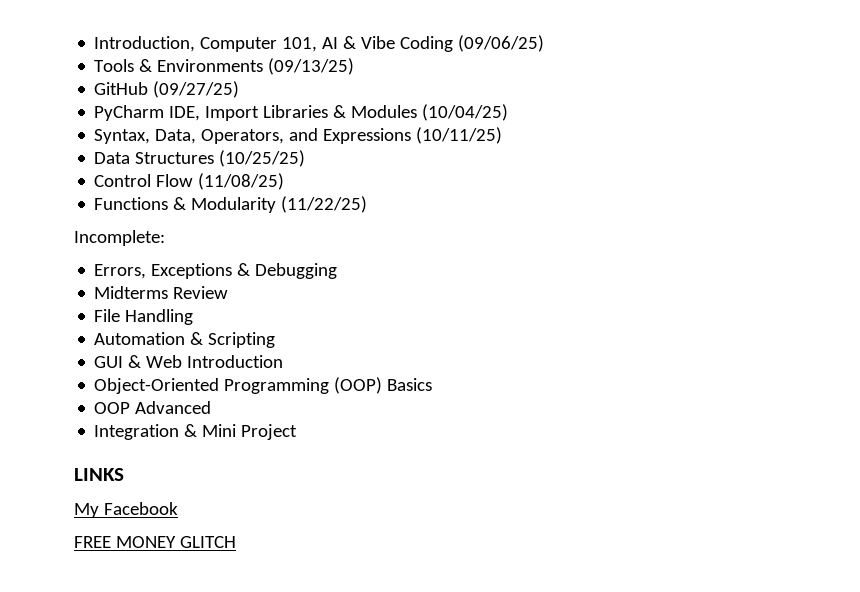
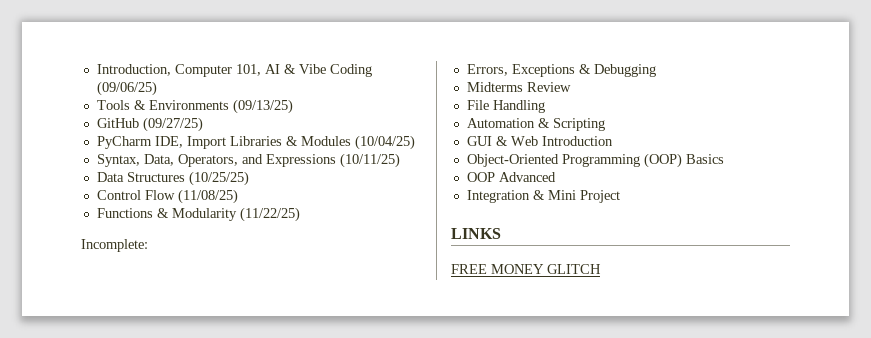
- My Facebook

